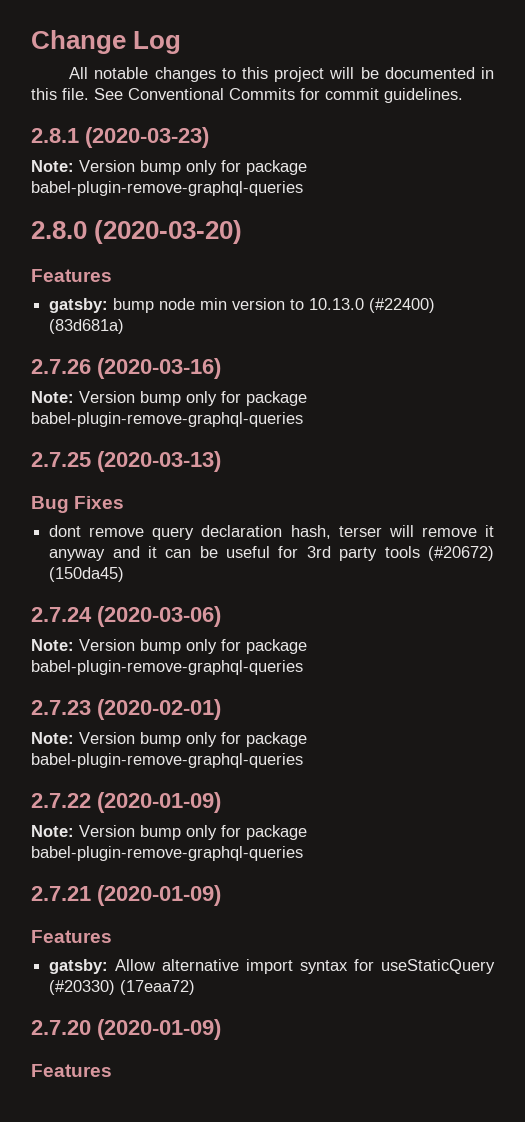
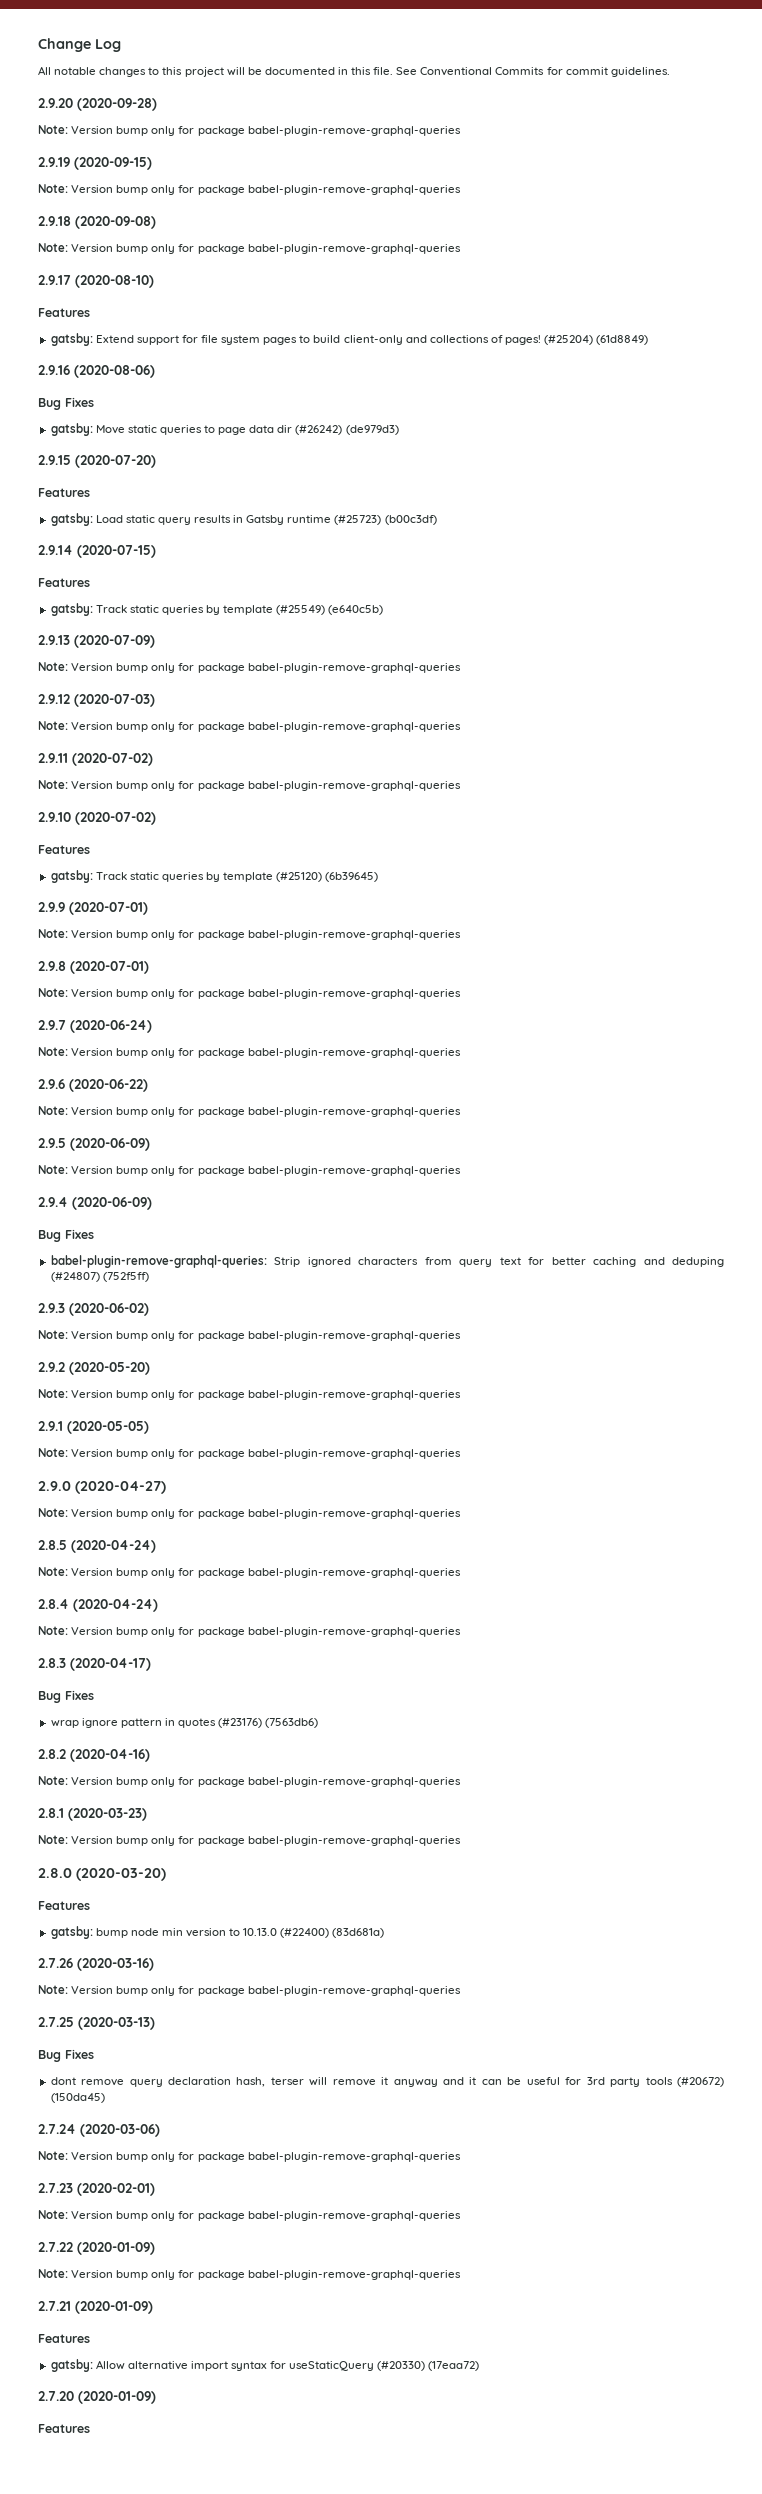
+ 2.9.20 (2020-09-28)
+ Note: Version bump only for package babel-plugin-remove-graphql-queries
+ 2.9.19 (2020-09-15)
+ Note: Version bump only for package babel-plugin-remove-graphql-queries
+ 2.9.18 (2020-09-08)
+ Note: Version bump only for package babel-plugin-remove-graphql-queries
+ 2.9.17 (2020-08-10)
+ Features
+ gatsby: Extend support for file system pages to build client-only and collections of pages! (#25204) (61d8849)
+ 2.9.16 (2020-08-06)
+ Bug Fixes
+ gatsby: Move static queries to page data dir (#26242) (de979d3)
+ 2.9.15 (2020-07-20)
+ Features
+ gatsby: Load static query results in Gatsby runtime (#25723) (b00c3df)
+ 2.9.14 (2020-07-15)
+ Features
+ gatsby: Track static queries by template (#25549) (e640c5b)
+ 2.9.13 (2020-07-09)
+ Note: Version bump only for package babel-plugin-remove-graphql-queries
+ 2.9.12 (2020-07-03)
+ Note: Version bump only for package babel-plugin-remove-graphql-queries
+ 2.9.11 (2020-07-02)
+ Note: Version bump only for package babel-plugin-remove-graphql-queries
+ 2.9.10 (2020-07-02)
+ Features
+ gatsby: Track static queries by template (#25120) (6b39645)
+ 2.9.9 (2020-07-01)
+ Note: Version bump only for package babel-plugin-remove-graphql-queries
+ 2.9.8 (2020-07-01)
+ Note: Version bump only for package babel-plugin-remove-graphql-queries
+ 2.9.7 (2020-06-24)
+ Note: Version bump only for package babel-plugin-remove-graphql-queries
+ 2.9.6 (2020-06-22)
+ Note: Version bump only for package babel-plugin-remove-graphql-queries
+ 2.9.5 (2020-06-09)
+ Note: Version bump only for package babel-plugin-remove-graphql-queries
+ 2.9.4 (2020-06-09)
+ Bug Fixes
+ babel-plugin-remove-graphql-queries: Strip ignored characters from query text for better caching and deduping (#24807) (752f5ff)
+ 2.9.3 (2020-06-02)
+ Note: Version bump only for package babel-plugin-remove-graphql-queries
+ 2.9.2 (2020-05-20)
+ Note: Version bump only for package babel-plugin-remove-graphql-queries
+ 2.9.1 (2020-05-05)
+ Note: Version bump only for package babel-plugin-remove-graphql-queries
+ 2.9.0 (2020-04-27)
+ Note: Version bump only for package babel-plugin-remove-graphql-queries
+ 2.8.5 (2020-04-24)
+ Note: Version bump only for package babel-plugin-remove-graphql-queries
+ 2.8.4 (2020-04-24)
+ Note: Version bump only for package babel-plugin-remove-graphql-queries
+ 2.8.3 (2020-04-17)
+ Bug Fixes
+ wrap ignore pattern in quotes (#23176) (7563db6)
+ 2.8.2 (2020-04-16)
+ Note: Version bump only for package babel-plugin-remove-graphql-queries

